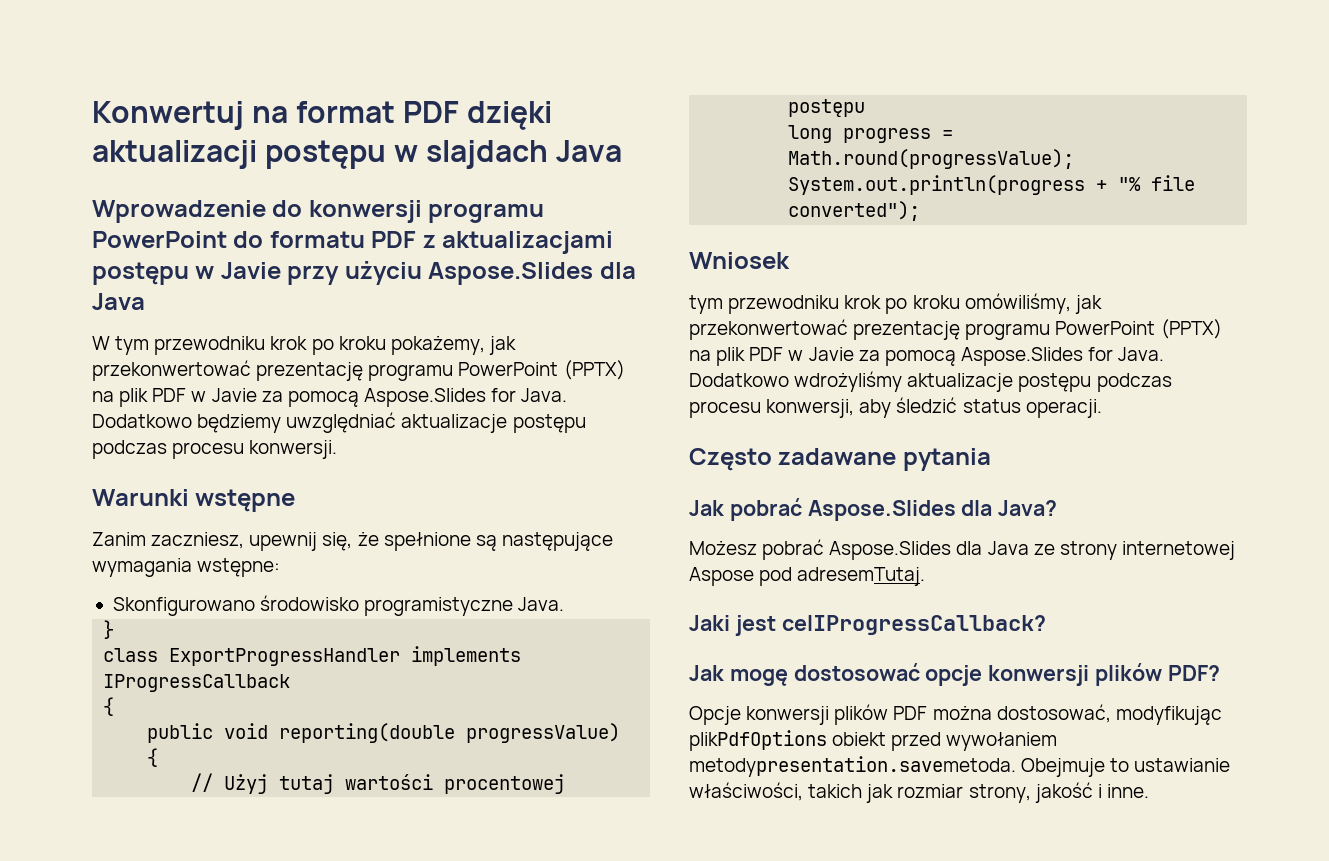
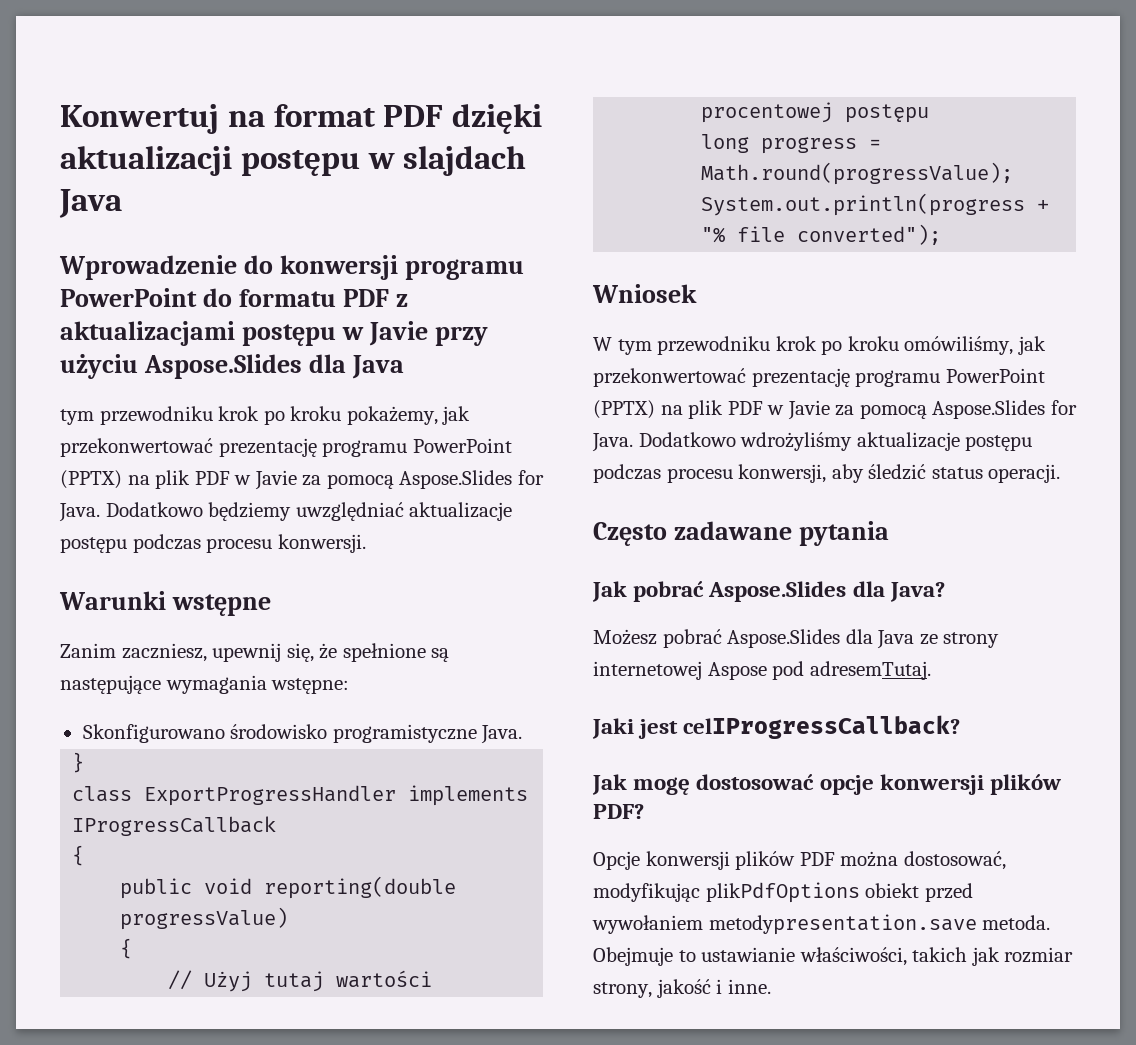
- W tym przewodniku krok po kroku pokażemy, jak przekonwertować prezentację programu PowerPoint (PPTX) na plik PDF w Javie za pomocą Aspose.Slides for Java.
+ tym przewodniku krok po kroku pokażemy, jak przekonwertować prezentację programu PowerPoint (PPTX) na plik PDF w Javie za pomocą Aspose.Slides for Java.
- tym przewodniku krok po kroku omówiliśmy, jak przekonwertować prezentację programu PowerPoint (PPTX) na plik PDF w Javie za pomocą Aspose.Slides for Java.
+ W tym przewodniku krok po kroku omówiliśmy, jak przekonwertować prezentację programu PowerPoint (PPTX) na plik PDF w Javie za pomocą Aspose.Slides for Java.
- Opcje konwersji plików PDF można dostosować, modyfikując plikPdfOptions obiekt przed wywołaniem metodypresentation.savemetoda. Obejmuje to ustawianie właściwości, takich jak rozmiar strony, jakość i inne.
+ Opcje konwersji plików PDF można dostosować, modyfikując plikPdfOptions obiekt przed wywołaniem metodypresentation.save metoda. Obejmuje to ustawianie właściwości, takich jak rozmiar strony, jakość i inne.

